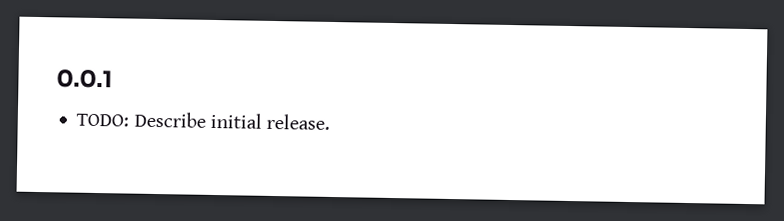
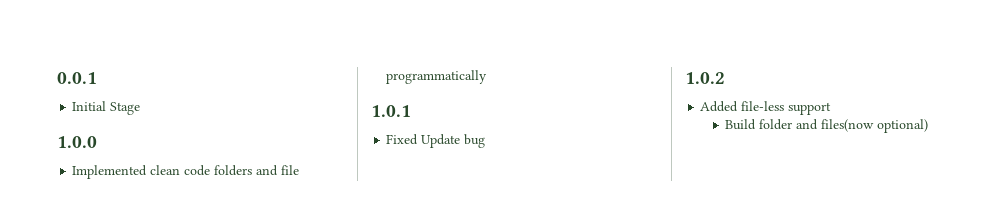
- TODO: Describe initial release.
+ Initial Stage
+ 1.0.0
+ Implemented clean code folders and file programmatically
+ 1.0.1
+ Fixed Update bug
+ 1.0.2
+ Added file-less support
+ Build folder and files(now optional)

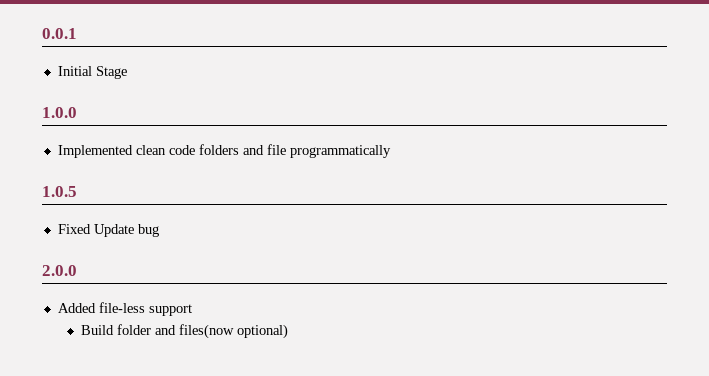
- 1.0.1
+ 1.0.5
- 1.0.2
+ 2.0.0

